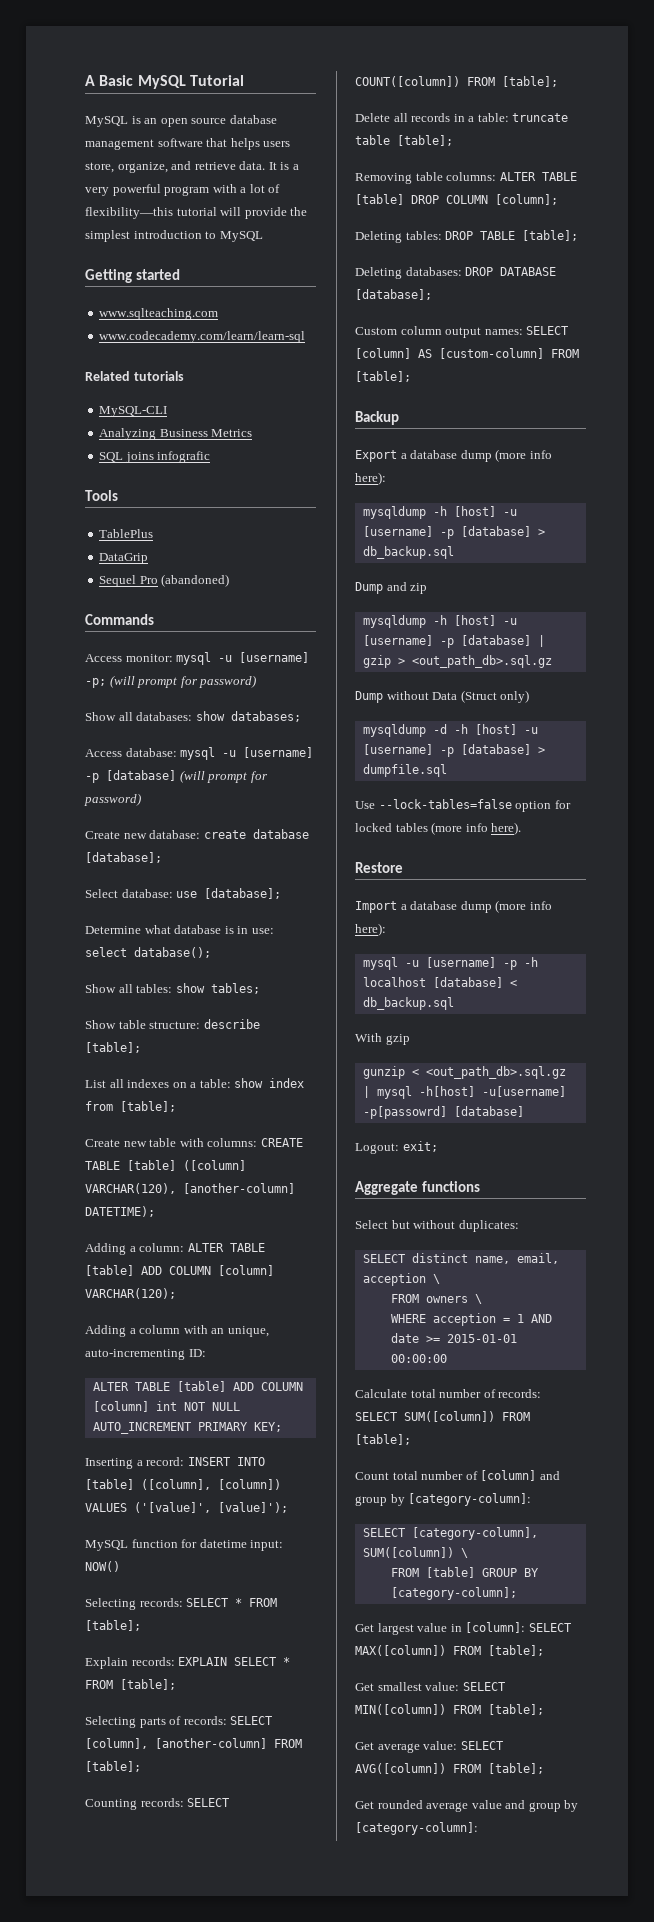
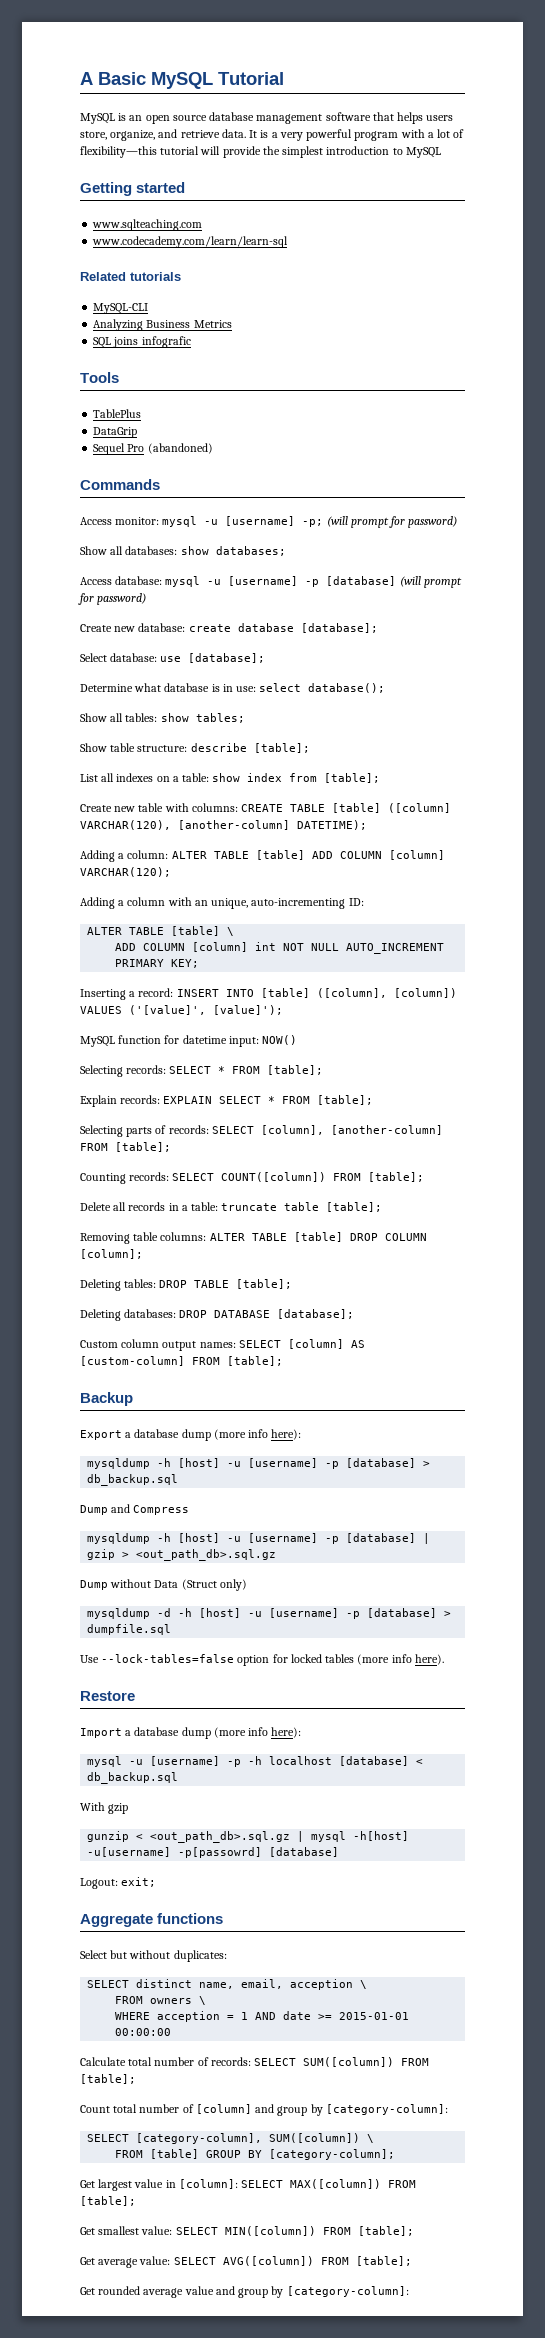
- ALTER TABLE [table] ADD COLUMN [column] int NOT NULL AUTO_INCREMENT PRIMARY KEY;
+ ALTER TABLE [table] \
+ ADD COLUMN [column] int NOT NULL AUTO_INCREMENT PRIMARY KEY;
- Dump and zip
+ Dump and Compress

